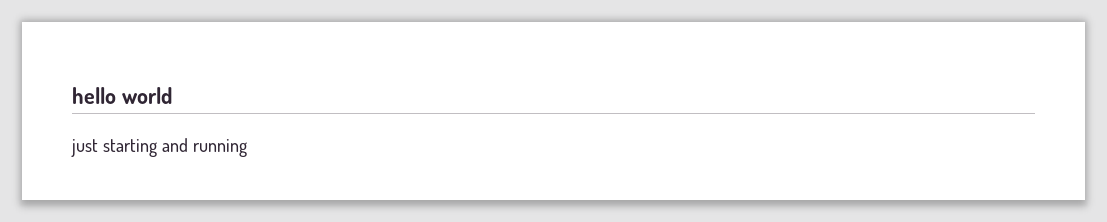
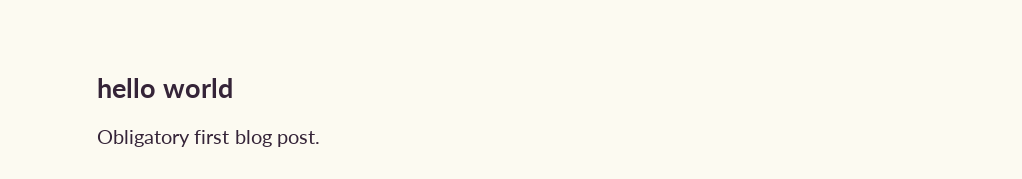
- just starting and running
+ Obligatory first blog post.

